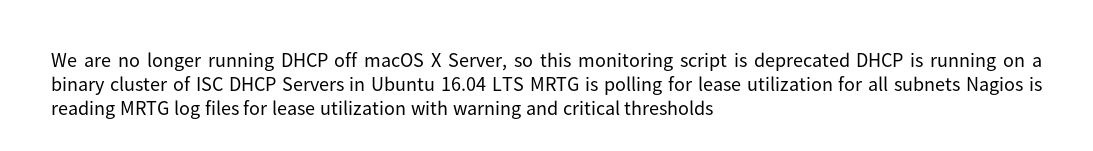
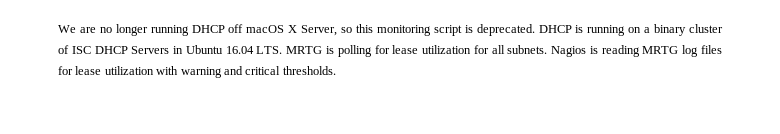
- We are no longer running DHCP off macOS X Server, so this monitoring script is deprecated DHCP is running on a binary cluster of ISC DHCP Servers in Ubuntu 16.04 LTS MRTG is polling for lease utilization for all subnets Nagios is reading MRTG log files for lease utilization with warning and critical thresholds
+ We are no longer running DHCP off macOS X Server, so this monitoring script is deprecated. DHCP is running on a binary cluster of ISC DHCP Servers in Ubuntu 16.04 LTS. MRTG is polling for lease utilization for all subnets. Nagios is reading MRTG log files for lease utilization with warning and critical thresholds.

